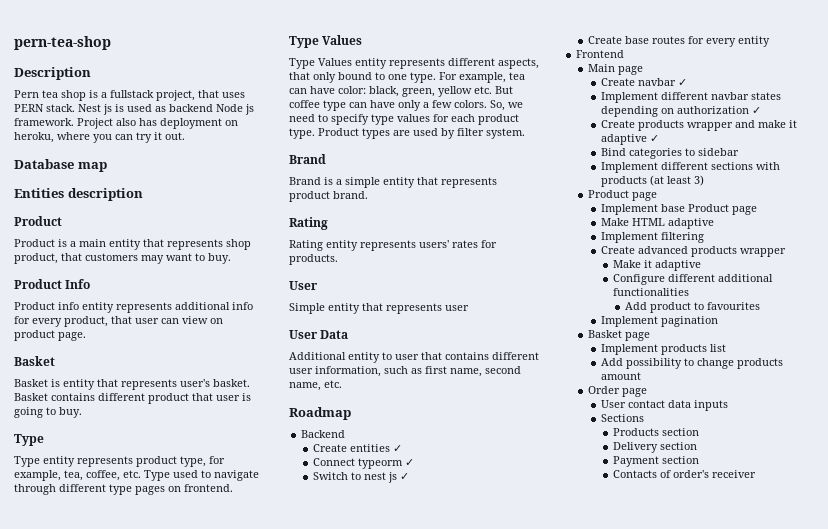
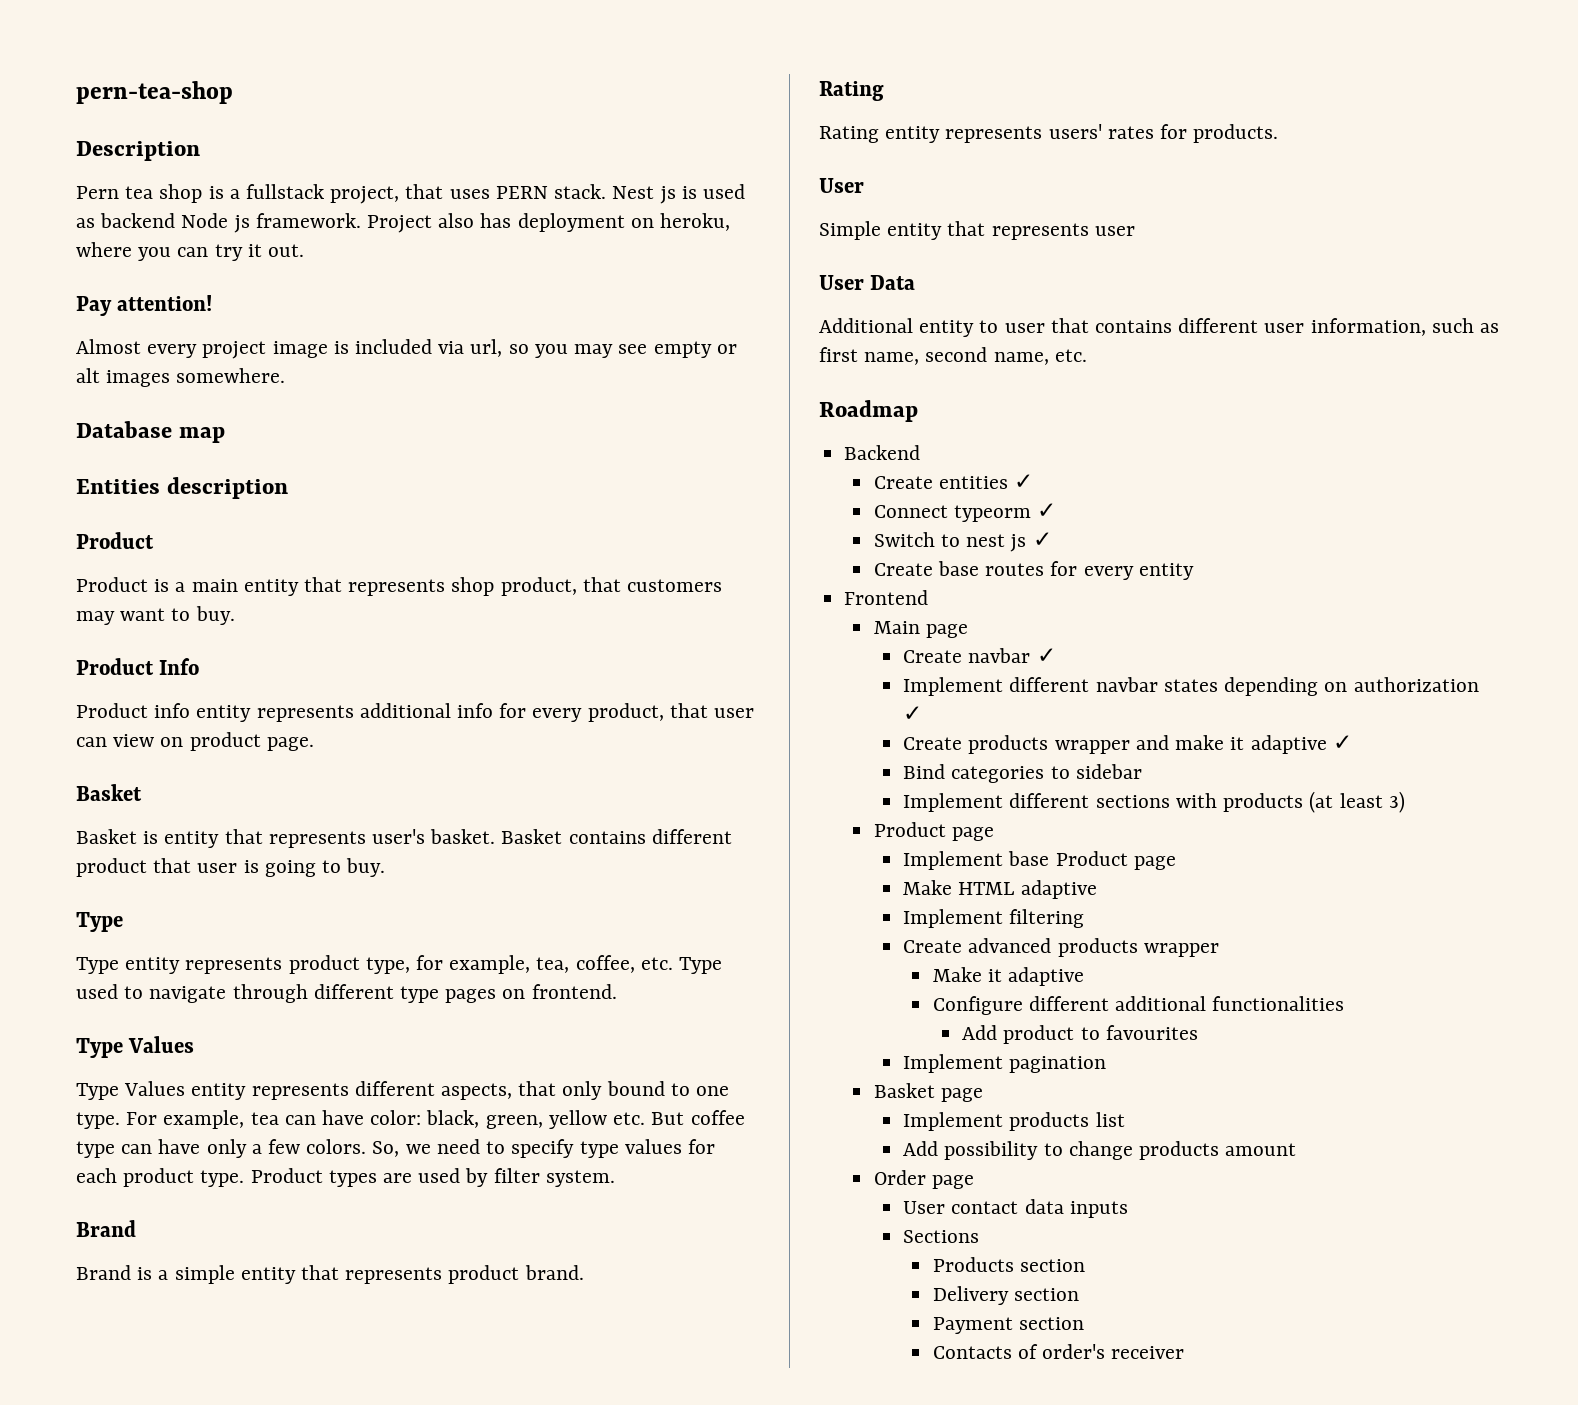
+ Pay attention!
+ Almost every project image is included via url, so you may see empty or alt images somewhere.

